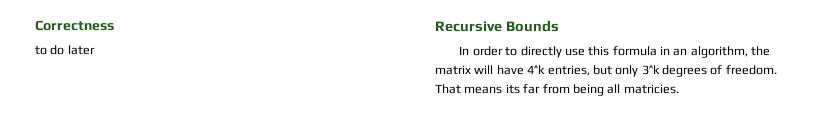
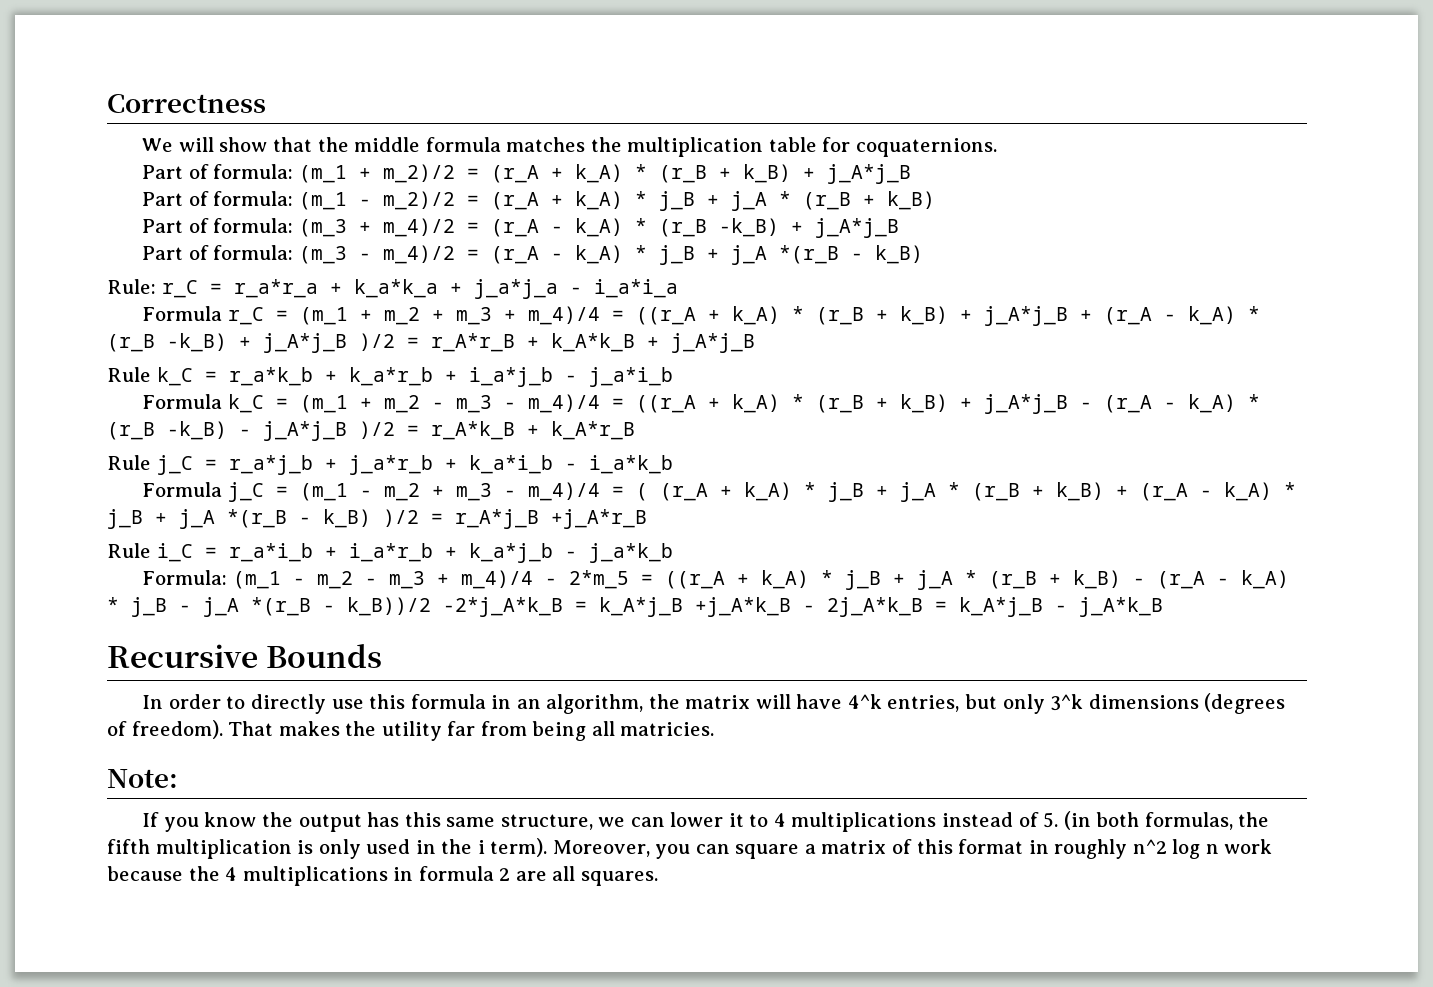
- to do later
+ We will show that the middle formula matches the multiplication table for coquaternions.
+ Part of formula: (m_1 + m_2)/2 = (r_A + k_A) * (r_B + k_B) + j_A*j_B
+ Part of formula: (m_1 - m_2)/2 = (r_A + k_A) * j_B + j_A * (r_B + k_B)
+ Part of formula: (m_3 + m_4)/2 = (r_A - k_A) * (r_B -k_B) + j_A*j_B
+ Part of formula: (m_3 - m_4)/2 = (r_A - k_A) * j_B + j_A *(r_B - k_B)
+ Rule: r_C = r_a*r_a + k_a*k_a + j_a*j_a - i_a*i_a
+ Formula r_C = (m_1 + m_2 + m_3 + m_4)/4 = ((r_A + k_A) * (r_B + k_B) + j_A*j_B + (r_A - k_A) * (r_B -k_B) + j_A*j_B )/2 = r_A*r_B + k_A*k_B + j_A*j_B
+ Rule k_C = r_a*k_b + k_a*r_b + i_a*j_b - j_a*i_b
+ Formula k_C = (m_1 + m_2 - m_3 - m_4)/4 = ((r_A + k_A) * (r_B + k_B) + j_A*j_B - (r_A - k_A) * (r_B -k_B) - j_A*j_B )/2 = r_A*k_B + k_A*r_B
+ Rule j_C = r_a*j_b + j_a*r_b + k_a*i_b - i_a*k_b
+ Formula j_C = (m_1 - m_2 + m_3 - m_4)/4 = ( (r_A + k_A) * j_B + j_A * (r_B + k_B) + (r_A - k_A) * j_B + j_A *(r_B - k_B) )/2 = r_A*j_B +j_A*r_B
+ Rule i_C = r_a*i_b + i_a*r_b + k_a*j_b - j_a*k_b
+ Formula: (m_1 - m_2 - m_3 + m_4)/4 - 2*m_5 = ((r_A + k_A) * j_B + j_A * (r_B + k_B) - (r_A - k_A) * j_B - j_A *(r_B - k_B))/2 -2*j_A*k_B = k_A*j_B +j_A*k_B - 2j_A*k_B = k_A*j_B - j_A*k_B
- In order to directly use this formula in an algorithm, the matrix will have 4^k entries, but only 3^k degrees of freedom. That means its far from being all matricies.
+ In order to directly use this formula in an algorithm, the matrix will have 4^k entries, but only 3^k dimensions (degrees of freedom). That makes the utility far from being all matricies.
+ Note:
+ If you know the output has this same structure, we can lower it to 4 multiplications instead of 5. (in both formulas, the fifth multiplication is only used in the i term). Moreover, you can square a matrix of this format in roughly n^2 log n work because the 4 multiplications in formula 2 are all squares.

